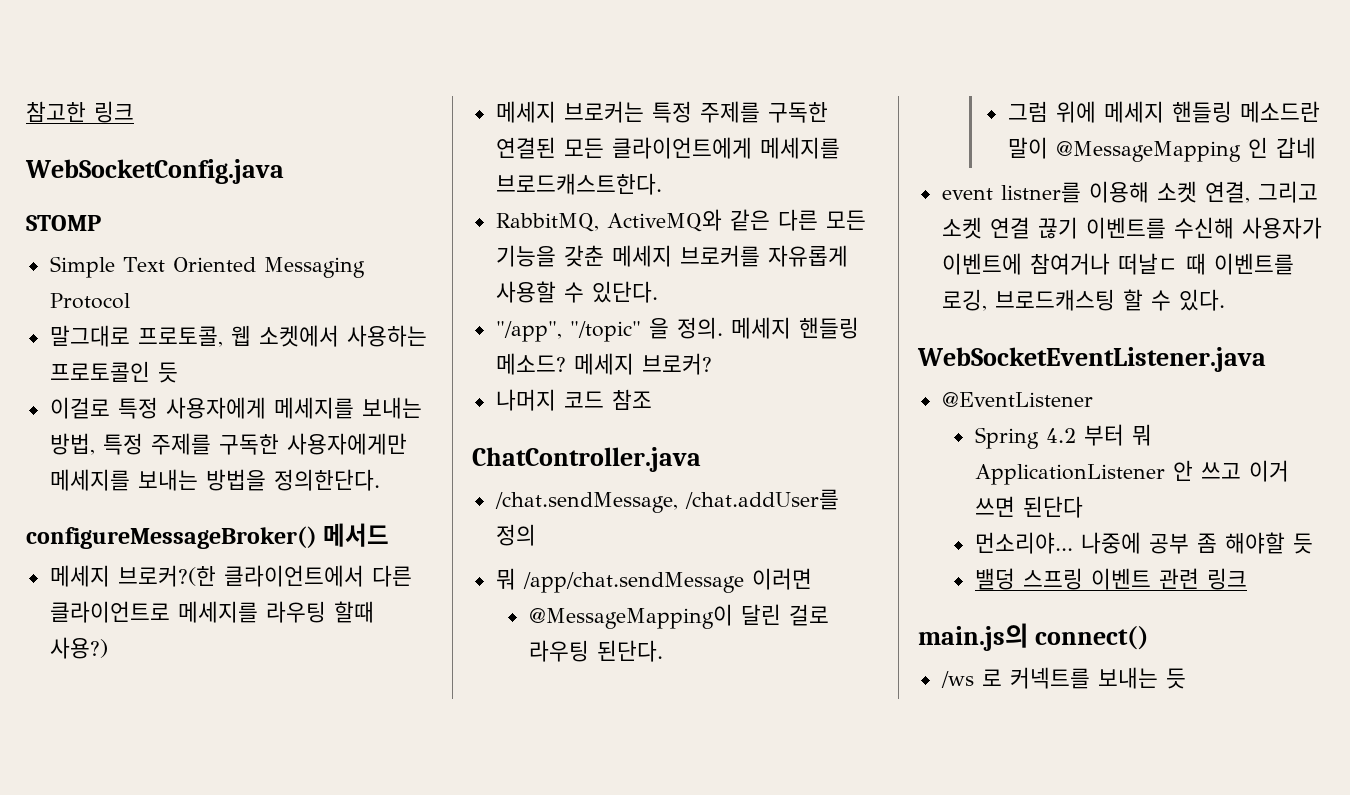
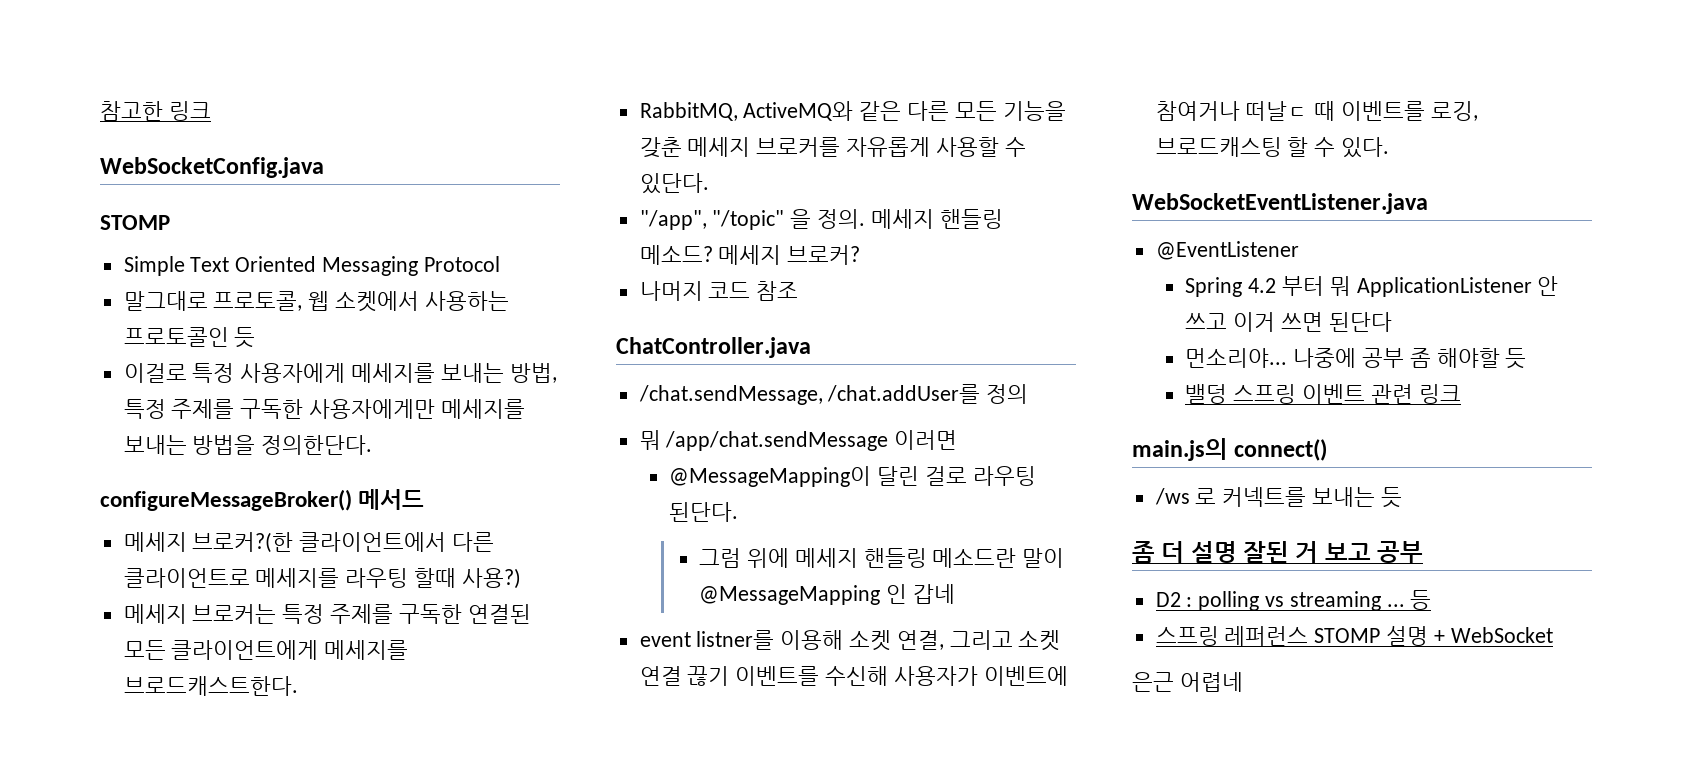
+ 좀 더 설명 잘된 거 보고 공부
+ D2 : polling vs streaming ... 등
+ 스프링 레퍼런스 STOMP 설명 + WebSocket
+ 은근 어렵네

